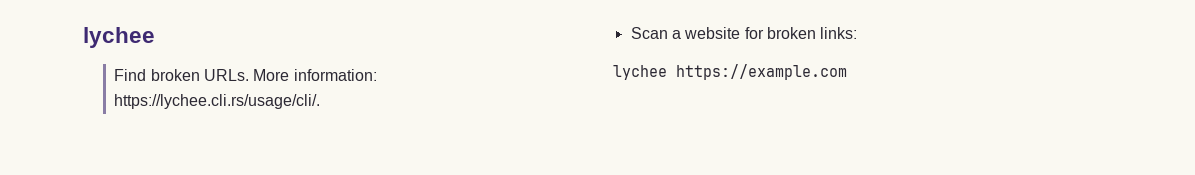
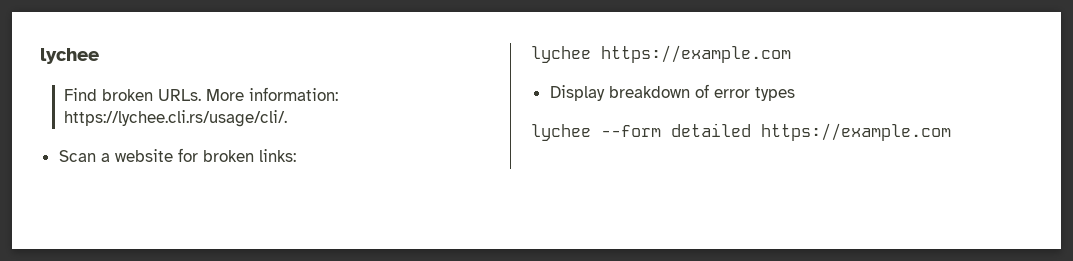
+ Display breakdown of error types
+ lychee --form detailed https://example.com

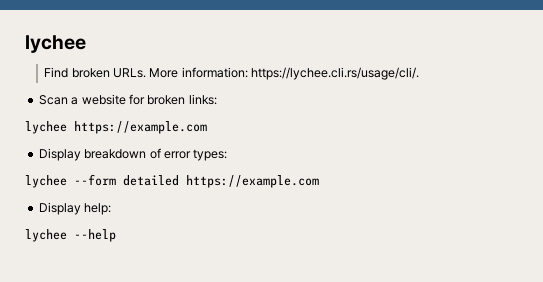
- Display breakdown of error types
+ Display breakdown of error types:
+ Display help:
+ lychee --help

